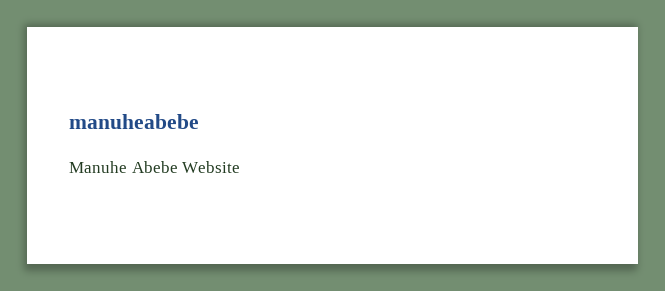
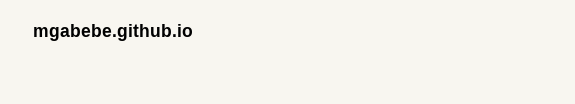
- manuheabebe
- Manuhe Abebe Website
+ mgabebe.github.io

